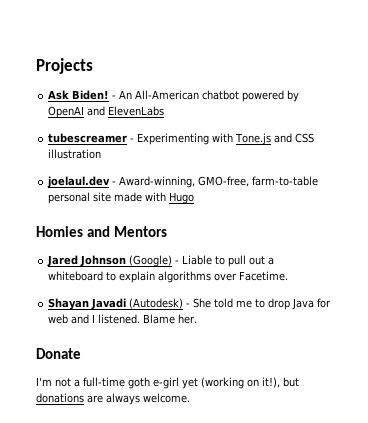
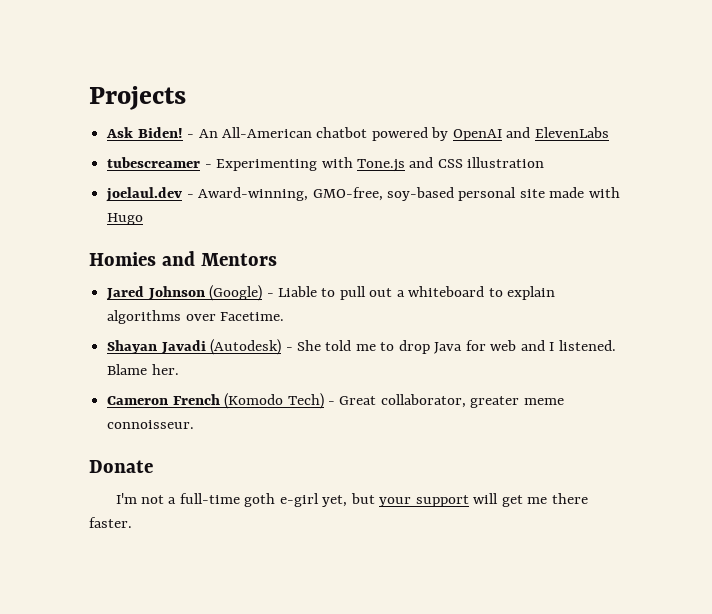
- joelaul.dev - Award-winning, GMO-free, farm-to-table personal site made with Hugo
+ joelaul.dev - Award-winning, GMO-free, soy-based personal site made with Hugo
+ Cameron French (Komodo Tech) - Great collaborator, greater meme connoisseur.
- I'm not a full-time goth e-girl yet (working on it!), but donations are always welcome.
+ I'm not a full-time goth e-girl yet, but your support will get me there faster.

